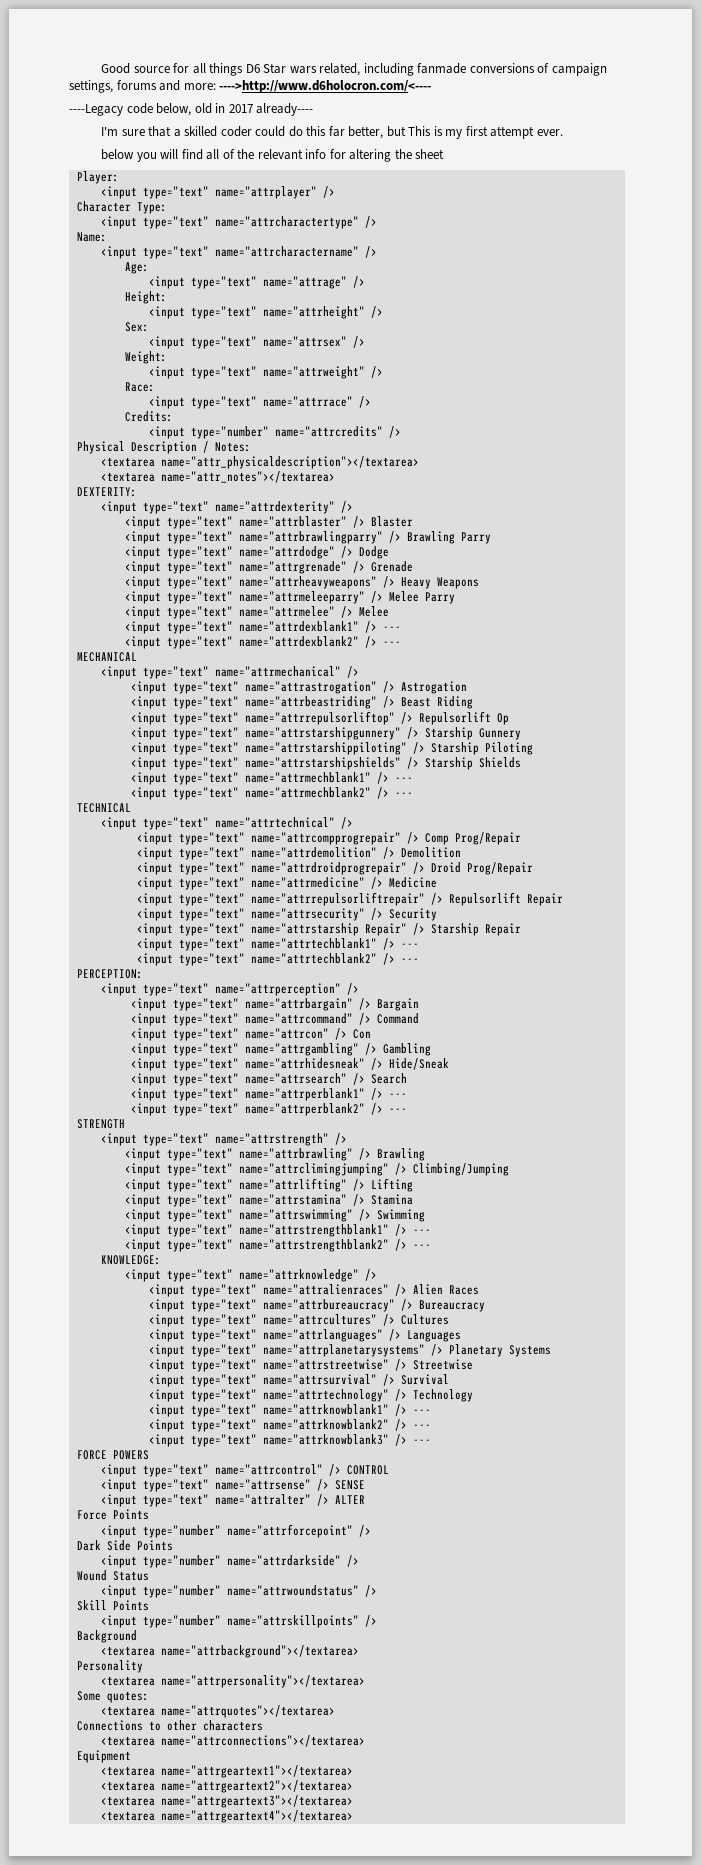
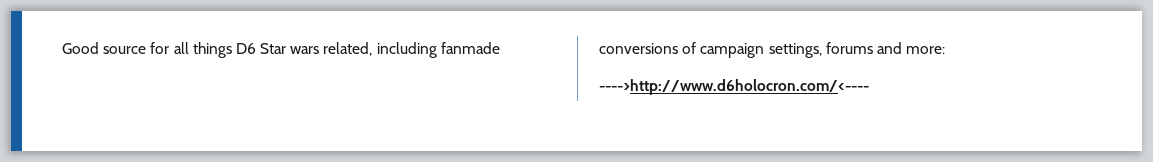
- Good source for all things D6 Star wars related, including fanmade conversions of campaign settings, forums and more: ---->http://www.d6holocron.com/<----
+ Good source for all things D6 Star wars related, including fanmade conversions of campaign settings, forums and more:
+ ---->http://www.d6holocron.com/<----
- ----Legacy code below, old in 2017 already----
- I'm sure that a skilled coder could do this far better, but This is my first attempt ever.
- below you will find all of the relevant info for altering the sheet
- Player:
- <input type="text" name="attrplayer" />
- Character Type:
- <input type="text" name="attrcharactertype" />
- Name:
- <input type="text" name="attrcharactername" />
- Age:
- <input type="text" name="attrage" />
- Height:
- <input type="text" name="attrheight" />
- Sex:
- <input type="text" name="attrsex" />
- Weight:
- <input type="text" name="attrweight" />
- Race:
- <input type="text" name="attrrace" />
- Credits:
- <input type="number" name="attrcredits" />
- Physical Description / Notes:
- <textarea name="attr_physicaldescription"></textarea>
- <textarea name="attr_notes"></textarea>
- DEXTERITY:
- <input type="text" name="attrdexterity" />
- <input type="text" name="attrblaster" /> Blaster
- <input type="text" name="attrbrawlingparry" /> Brawling Parry
- <input type="text" name="attrdodge" /> Dodge
- <input type="text" name="attrgrenade" /> Grenade
- <input type="text" name="attrheavyweapons" /> Heavy Weapons
- <input type="text" name="attrmeleeparry" /> Melee Parry
- <input type="text" name="attrmelee" /> Melee
- <input type="text" name="attrdexblank1" /> ---
- <input type="text" name="attrdexblank2" /> ---
- MECHANICAL
- <input type="text" name="attrmechanical" />
- <input type="text" name="attrastrogation" /> Astrogation
- <input type="text" name="attrbeastriding" /> Beast Riding
- <input type="text" name="attrrepulsorliftop" /> Repulsorlift Op
- <input type="text" name="attrstarshipgunnery" /> Starship Gunnery
- <input type="text" name="attrstarshippiloting" /> Starship Piloting
- <input type="text" name="attrstarshipshields" /> Starship Shields
- <input type="text" name="attrmechblank1" /> ---
- <input type="text" name="attrmechblank2" /> ---
- TECHNICAL
- <input type="text" name="attrtechnical" />
- <input type="text" name="attrcompprogrepair" /> Comp Prog/Repair
- <input type="text" name="attrdemolition" /> Demolition
- <input type="text" name="attrdroidprogrepair" /> Droid Prog/Repair
- <input type="text" name="attrmedicine" /> Medicine
- <input type="text" name="attrrepulsorliftrepair" /> Repulsorlift Repair
- <input type="text" name="attrsecurity" /> Security
- <input type="text" name="attrstarship Repair" /> Starship Repair
- <input type="text" name="attrtechblank1" /> ---
- <input type="text" name="attrtechblank2" /> ---
- PERCEPTION:
- <input type="text" name="attrperception" />
- <input type="text" name="attrbargain" /> Bargain
- <input type="text" name="attrcommand" /> Command
- <input type="text" name="attrcon" /> Con
- <input type="text" name="attrgambling" /> Gambling
- <input type="text" name="attrhidesneak" /> Hide/Sneak
- <input type="text" name="attrsearch" /> Search
- <input type="text" name="attrperblank1" /> ---
- <input type="text" name="attrperblank2" /> ---
- STRENGTH
- <input type="text" name="attrstrength" />
- <input type="text" name="attrbrawling" /> Brawling
- <input type="text" name="attrclimingjumping" /> Climbing/Jumping
- <input type="text" name="attrlifting" /> Lifting
- <input type="text" name="attrstamina" /> Stamina
- <input type="text" name="attrswimming" /> Swimming
- <input type="text" name="attrstrengthblank1" /> ---
- <input type="text" name="attrstrengthblank2" /> ---
- KNOWLEDGE:
- <input type="text" name="attrknowledge" />
- <input type="text" name="attralienraces" /> Alien Races
- <input type="text" name="attrbureaucracy" /> Bureaucracy
- <input type="text" name="attrcultures" /> Cultures
- <input type="text" name="attrlanguages" /> Languages
- <input type="text" name="attrplanetarysystems" /> Planetary Systems
- <input type="text" name="attrstreetwise" /> Streetwise
- <input type="text" name="attrsurvival" /> Survival
- <input type="text" name="attrtechnology" /> Technology
- <input type="text" name="attrknowblank1" /> ---
- <input type="text" name="attrknowblank2" /> ---
- <input type="text" name="attrknowblank3" /> ---
- FORCE POWERS
- <input type="text" name="attrcontrol" /> CONTROL
- <input type="text" name="attrsense" /> SENSE
- <input type="text" name="attralter" /> ALTER
- Force Points
- <input type="number" name="attrforcepoint" />
- Dark Side Points
- <input type="number" name="attrdarkside" />
- Wound Status
- <input type="number" name="attrwoundstatus" />
- Skill Points
- <input type="number" name="attrskillpoints" />
- Background
- <textarea name="attrbackground"></textarea>
- Personality
- <textarea name="attrpersonality"></textarea>
- Some quotes:
- <textarea name="attrquotes"></textarea>
- Connections to other characters
- <textarea name="attrconnections"></textarea>
- Equipment
- <textarea name="attrgeartext1"></textarea>
- <textarea name="attrgeartext2"></textarea>
- <textarea name="attrgeartext3"></textarea>
- <textarea name="attrgeartext4"></textarea>

